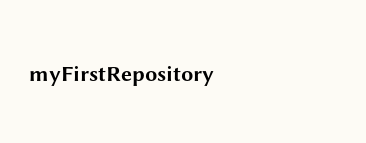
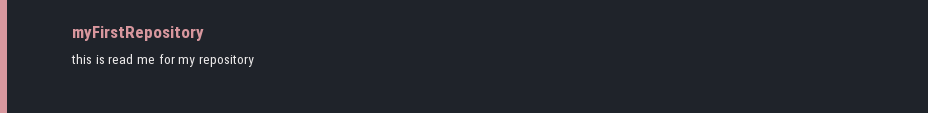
+ this is read me for my repository

